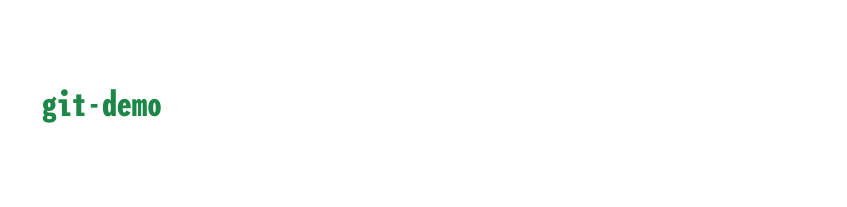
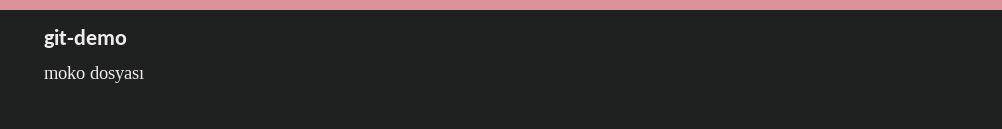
+ moko dosyası

